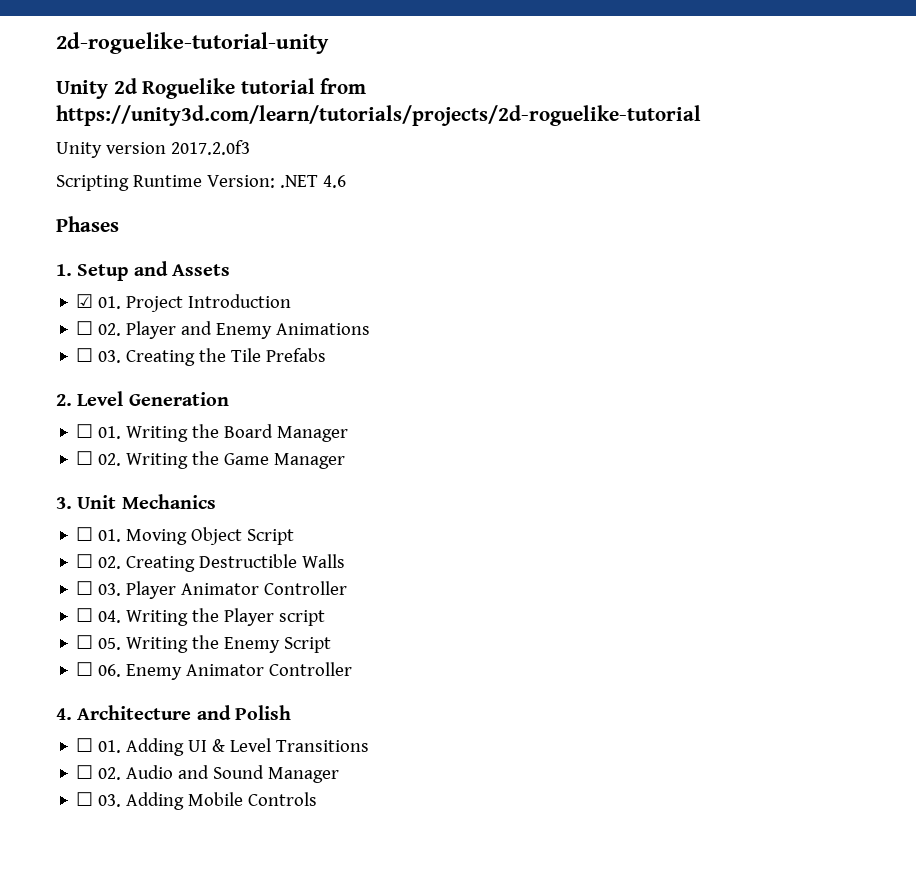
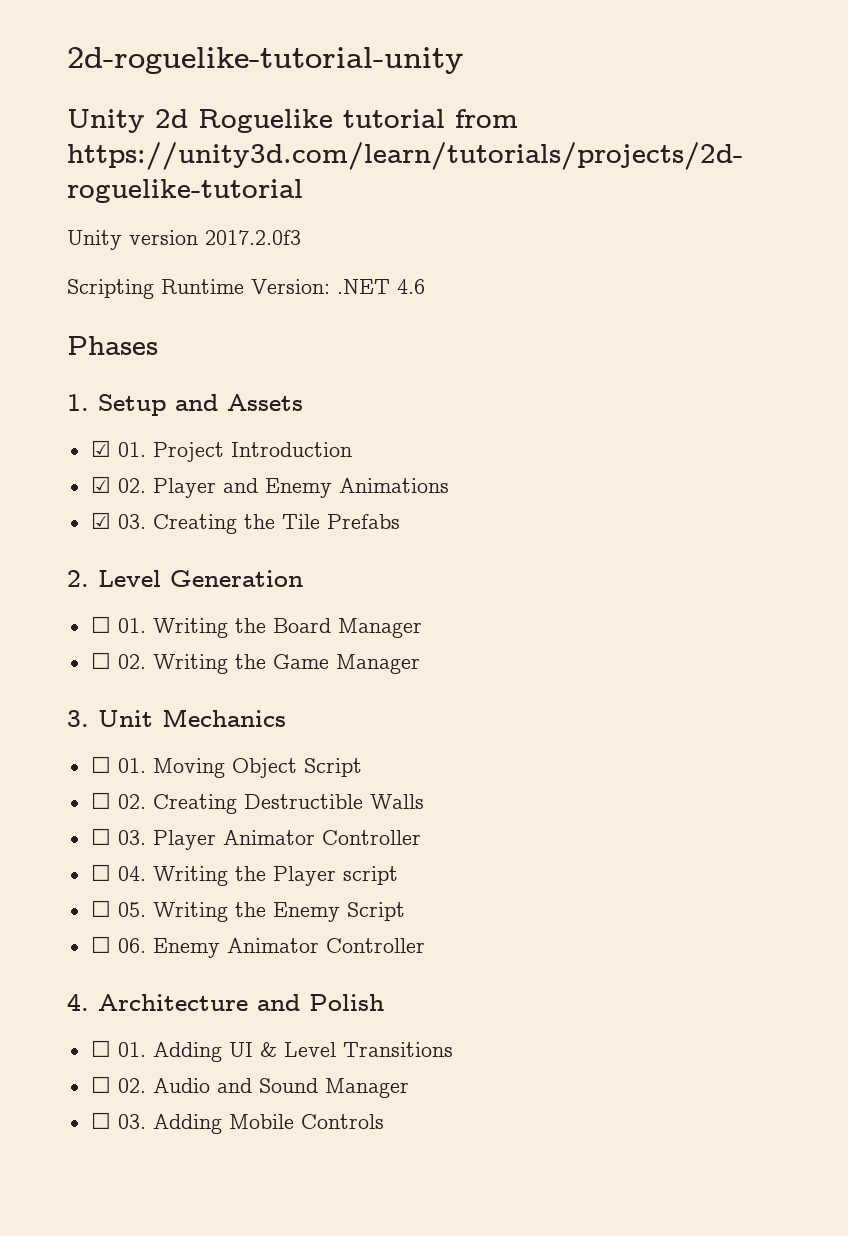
- ☐ 02. Player and Enemy Animations
+ ☑ 02. Player and Enemy Animations
- ☐ 03. Creating the Tile Prefabs
+ ☑ 03. Creating the Tile Prefabs

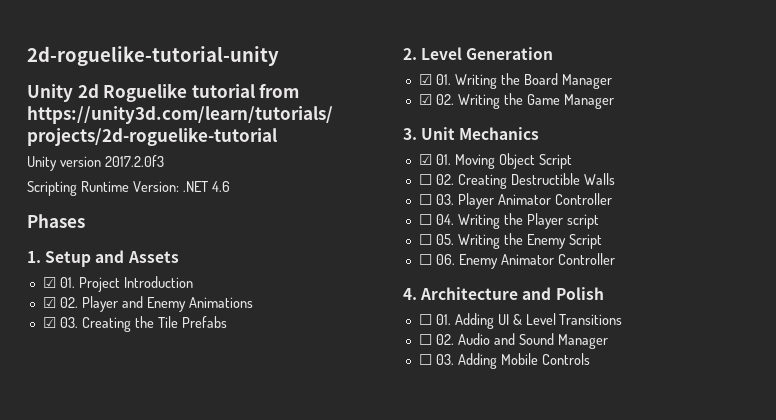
- ☐ 01. Writing the Board Manager
+ ☑ 01. Writing the Board Manager
- ☐ 02. Writing the Game Manager
+ ☑ 02. Writing the Game Manager
- ☐ 01. Moving Object Script
+ ☑ 01. Moving Object Script

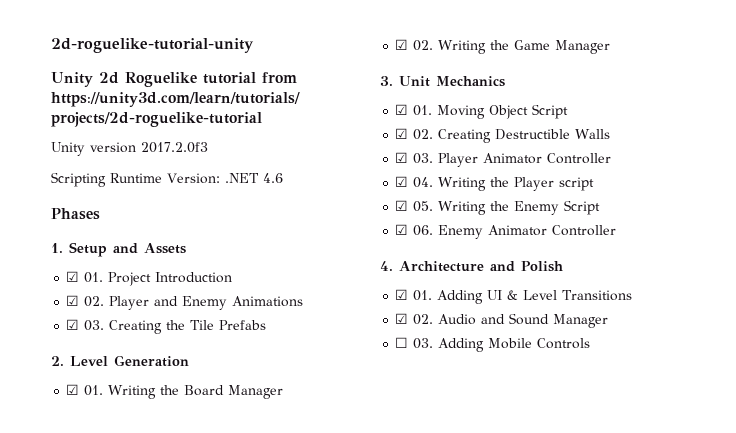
- ☐ 02. Creating Destructible Walls
+ ☑ 02. Creating Destructible Walls
- ☐ 03. Player Animator Controller
+ ☑ 03. Player Animator Controller
- ☐ 04. Writing the Player script
+ ☑ 04. Writing the Player script
- ☐ 05. Writing the Enemy Script
+ ☑ 05. Writing the Enemy Script
- ☐ 06. Enemy Animator Controller
+ ☑ 06. Enemy Animator Controller
- ☐ 01. Adding UI & Level Transitions
+ ☑ 01. Adding UI & Level Transitions
- ☐ 02. Audio and Sound Manager
+ ☑ 02. Audio and Sound Manager

